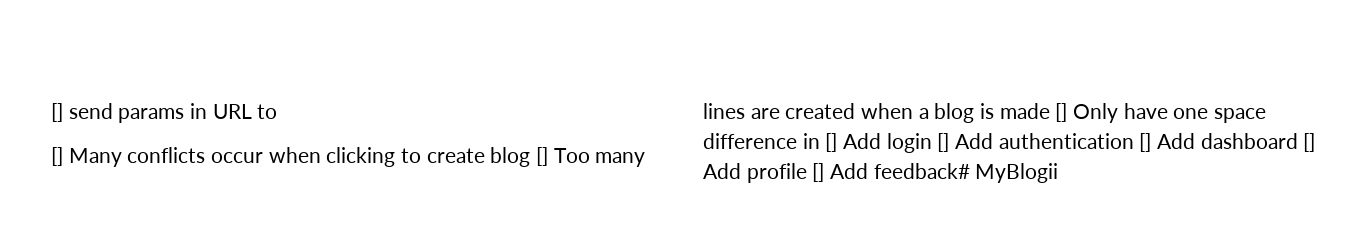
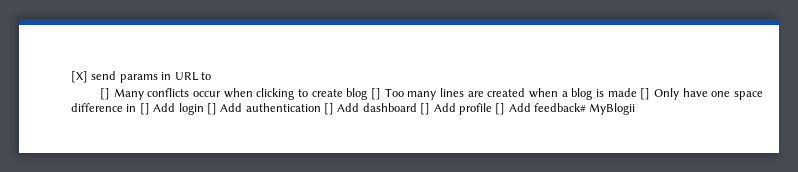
- [] send params in URL to
+ [X] send params in URL to

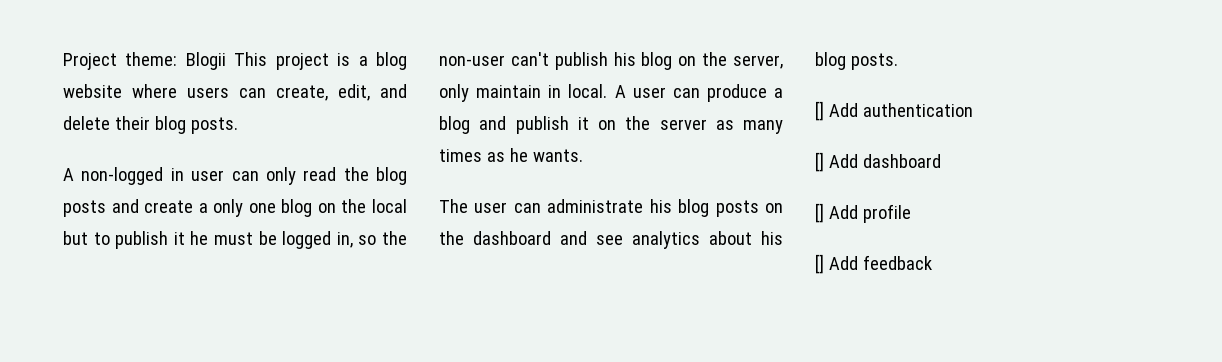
- [X] send params in URL to
- [] Many conflicts occur when clicking to create blog [] Too many lines are created when a blog is made [] Only have one space difference in [] Add login [] Add authentication [] Add dashboard [] Add profile [] Add feedback# MyBlogii
+ Project theme: Blogii This project is a blog website where users can create, edit, and delete their blog posts.
+ A non-logged in user can only read the blog posts and create a only one blog on the local but to publish it he must be logged in, so the non-user can't publish his blog on the server, only maintain in local. A user can produce a blog and publish it on the server as many times as he wants.
+ The user can administrate his blog posts on the dashboard and see analytics about his blog posts.
+ [] Add authentication
+ [] Add dashboard
+ [] Add profile
+ [] Add feedback

